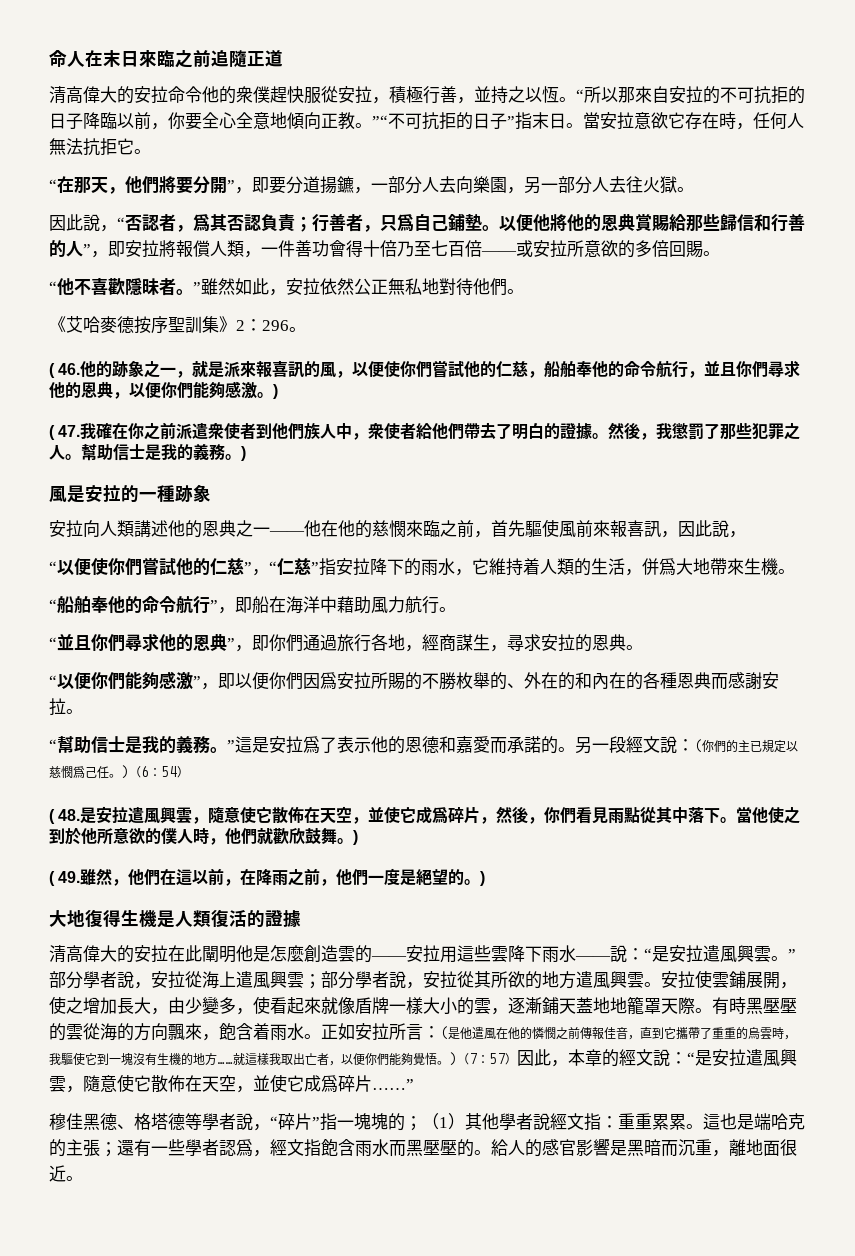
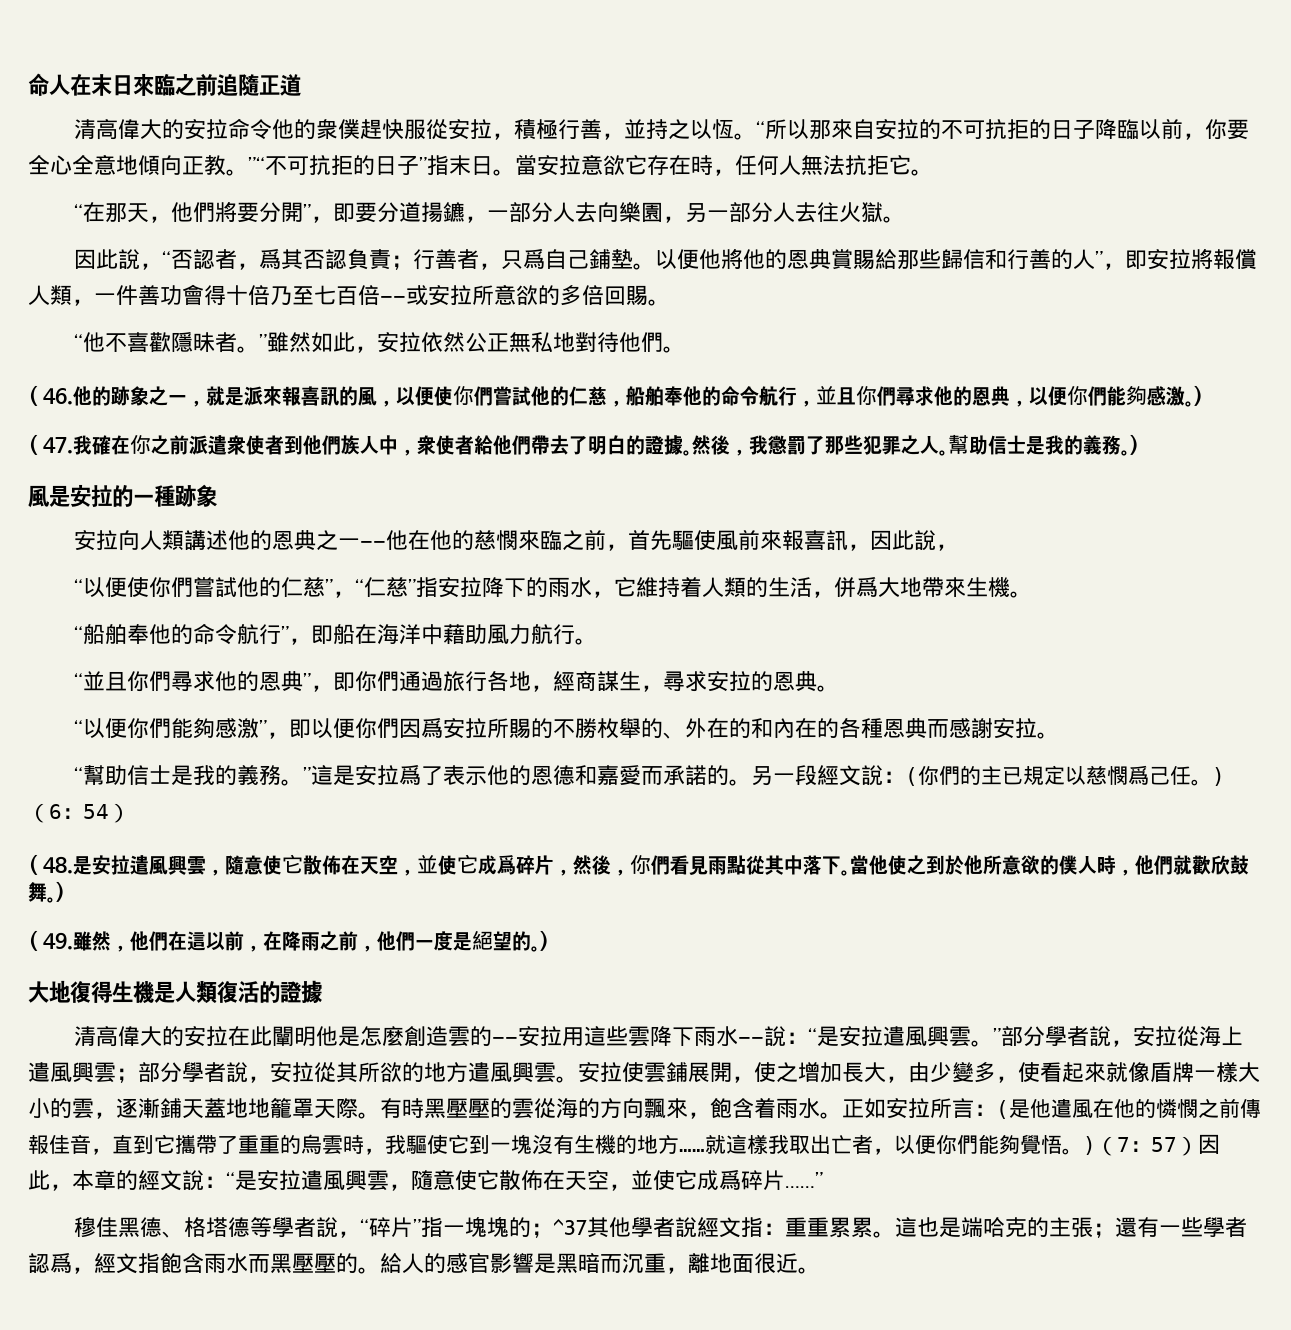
- 《艾哈麥德按序聖訓集》2：296。
- 穆佳黑德、格塔德等學者說，“碎片”指一塊塊的；（1）其他學者說經文指：重重累累。
+ 穆佳黑德、格塔德等學者說，“碎片”指一塊塊的；^37其他學者說經文指：重重累累。

